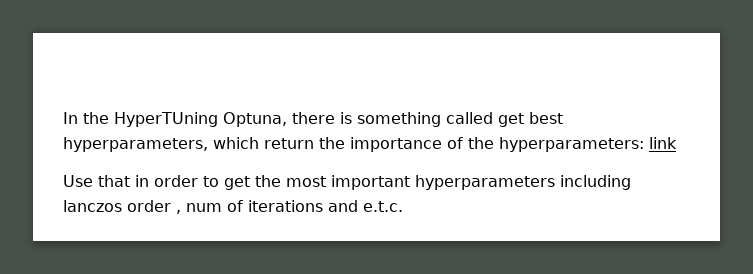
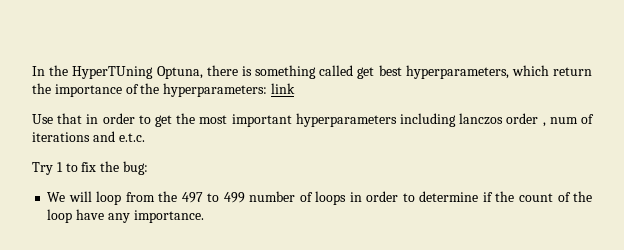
+ Try 1 to fix the bug:
+ We will loop from the 497 to 499 number of loops in order to determine if the count of the loop have any importance.

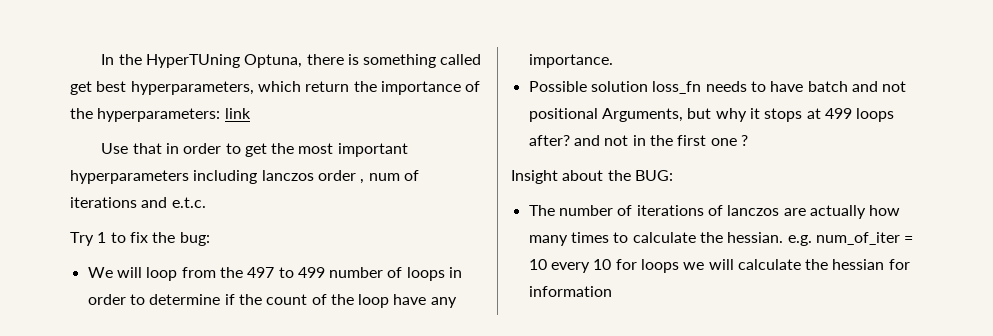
+ Possible solution loss_fn needs to have batch and not positional Arguments, but why it stops at 499 loops after? and not in the first one ?
+ Insight about the BUG:
+ The number of iterations of lanczos are actually how many times to calculate the hessian. e.g. num_of_iter = 10 every 10 for loops we will calculate the hessian for information

